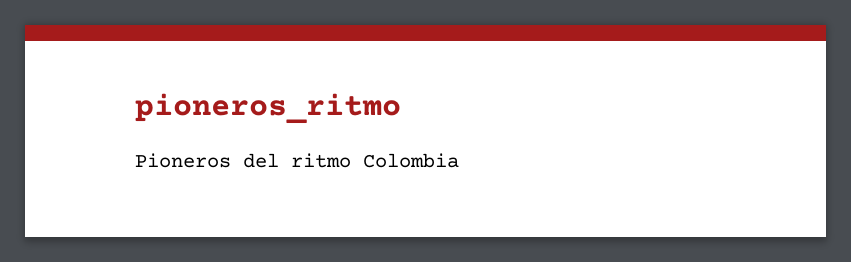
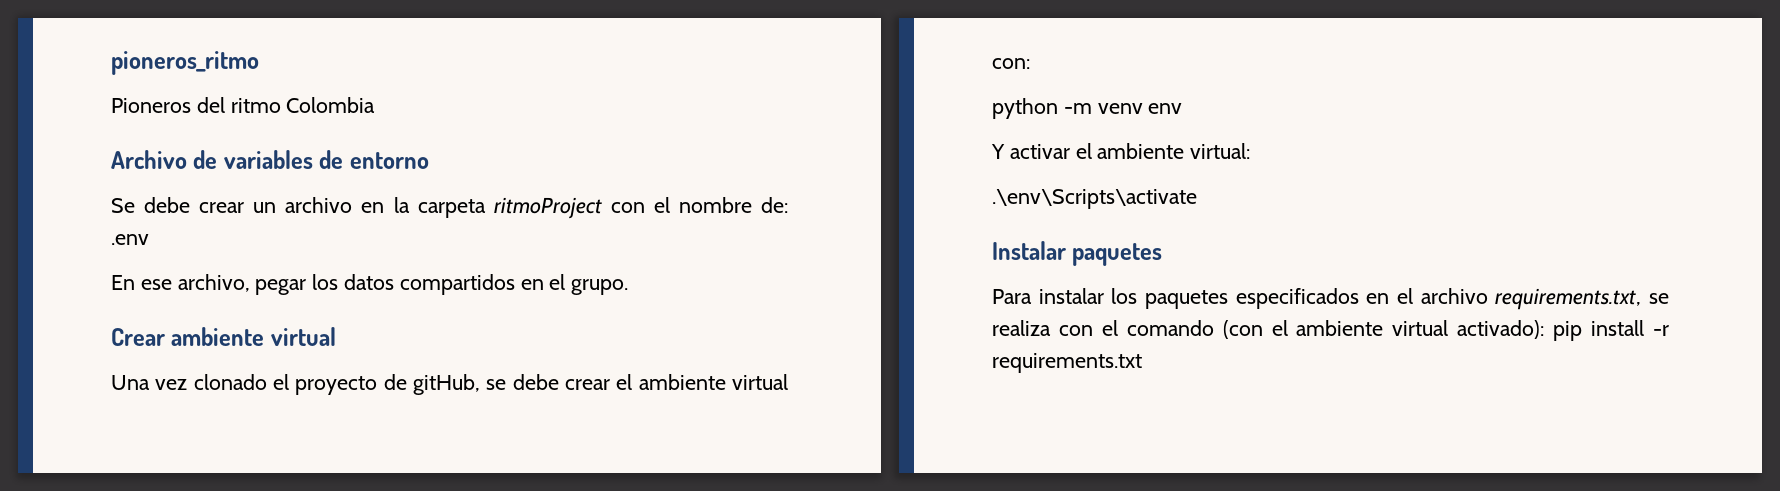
+ Archivo de variables de entorno
+ Se debe crear un archivo en la carpeta ritmoProject con el nombre de: .env
+ En ese archivo, pegar los datos compartidos en el grupo.
+ Crear ambiente virtual
+ Una vez clonado el proyecto de gitHub, se debe crear el ambiente virtual con:
+ python -m venv env
+ Y activar el ambiente virtual:
+ .\env\Scripts\activate
+ Instalar paquetes
+ Para instalar los paquetes especificados en el archivo requirements.txt, se realiza con el comando (con el ambiente virtual activado): pip install -r requirements.txt

